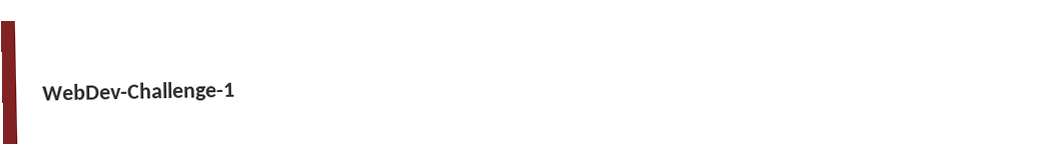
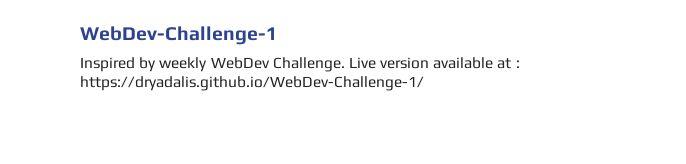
+ Inspired by weekly WebDev Challenge. Live version available at : https://dryadalis.github.io/WebDev-Challenge-1/

